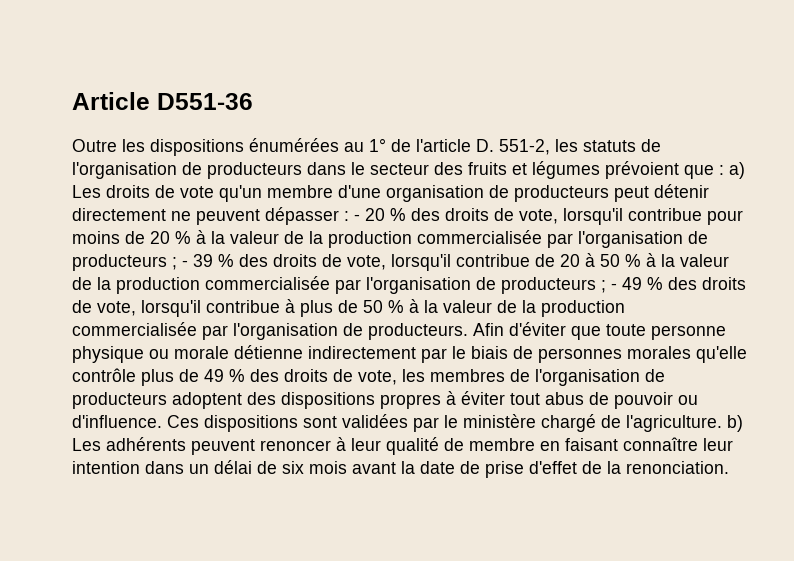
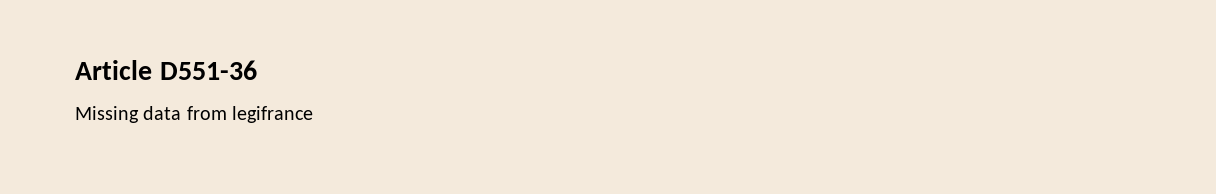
- Outre les dispositions énumérées au 1° de l'article D. 551-2, les statuts de l'organisation de producteurs dans le secteur des fruits et légumes prévoient que : a) Les droits de vote qu'un membre d'une organisation de producteurs peut détenir directement ne peuvent dépasser : - 20 % des droits de vote, lorsqu'il contribue pour moins de 20 % à la valeur de la production commercialisée par l'organisation de producteurs ; - 39 % des droits de vote, lorsqu'il contribue de 20 à 50 % à la valeur de la production commercialisée par l'organisation de producteurs ; - 49 % des droits de vote, lorsqu'il contribue à plus de 50 % à la valeur de la production commercialisée par l'organisation de producteurs. Afin d'éviter que toute personne physique ou morale détienne indirectement par le biais de personnes morales qu'elle contrôle plus de 49 % des droits de vote, les membres de l'organisation de producteurs adoptent des dispositions propres à éviter tout abus de pouvoir ou d'influence. Ces dispositions sont validées par le ministère chargé de l'agriculture. b) Les adhérents peuvent renoncer à leur qualité de membre en faisant connaître leur intention dans un délai de six mois avant la date de prise d'effet de la renonciation.
+ Missing data from legifrance

